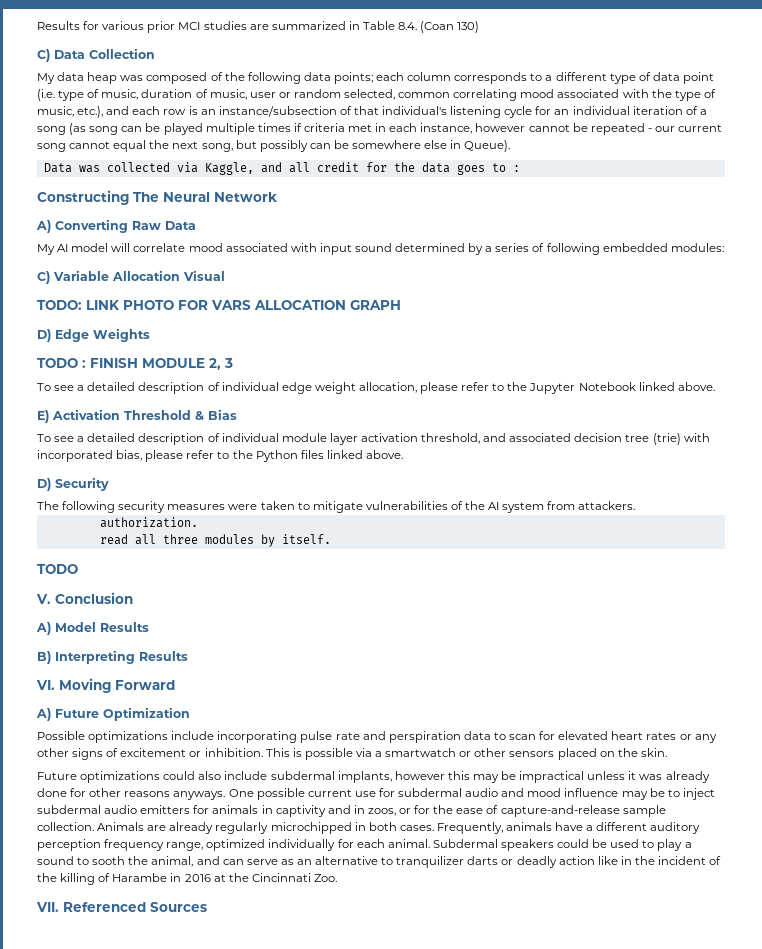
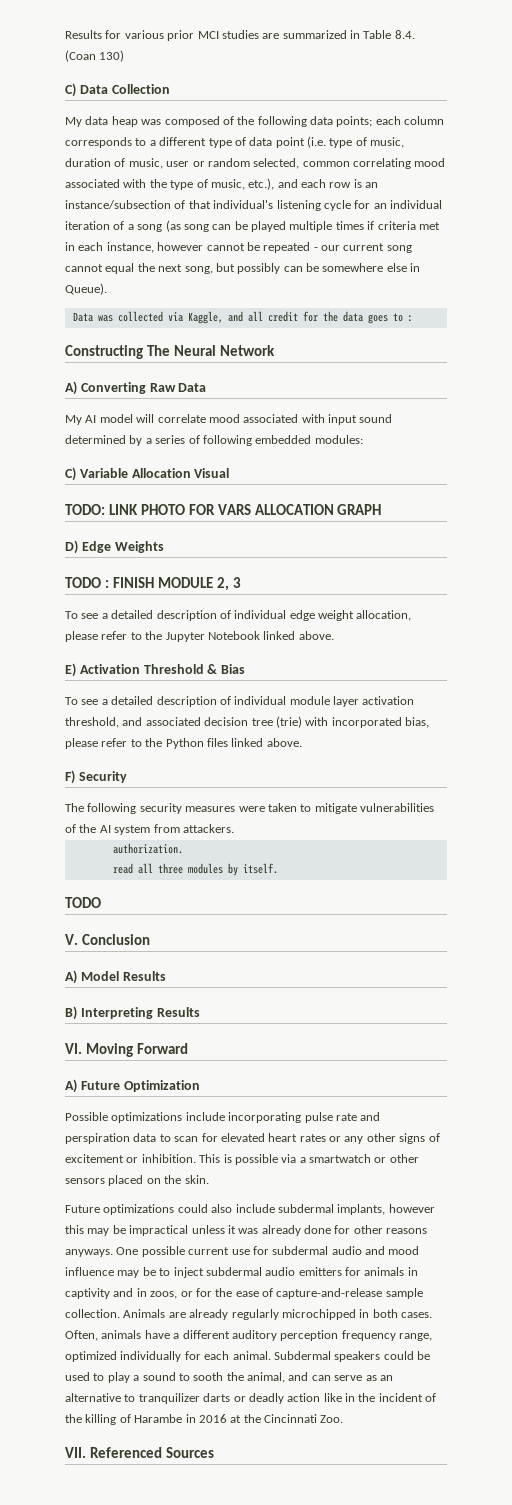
- D) Security
+ F) Security
- Frequently, animals have a different auditory perception frequency range, optimized individually for each animal.
+ Often, animals have a different auditory perception frequency range, optimized individually for each animal.

